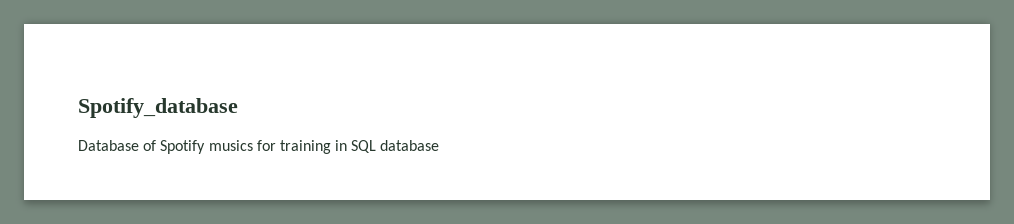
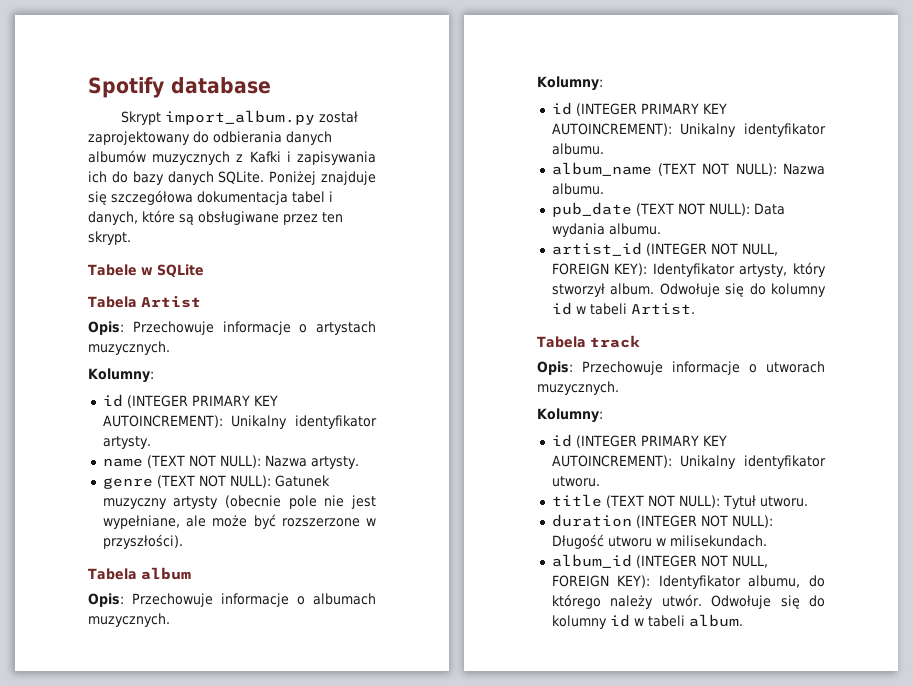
- Spotify_database
- Database of Spotify musics for training in SQL database
+ Spotify database
+ Skrypt import_album.py został zaprojektowany do odbierania danych albumów muzycznych z Kafki i zapisywania ich do bazy danych SQLite. Poniżej znajduje się szczegółowa dokumentacja tabel i danych, które są obsługiwane przez ten skrypt.
+ Tabele w SQLite
+ Tabela Artist
+ Opis: Przechowuje informacje o artystach muzycznych.
+ Kolumny:
+ id (INTEGER PRIMARY KEY AUTOINCREMENT): Unikalny identyfikator artysty.
+ name (TEXT NOT NULL): Nazwa artysty.
+ genre (TEXT NOT NULL): Gatunek muzyczny artysty (obecnie pole nie jest wypełniane, ale może być rozszerzone w przyszłości).
+ Tabela album
+ Opis: Przechowuje informacje o albumach muzycznych.
+ Kolumny:
+ id (INTEGER PRIMARY KEY AUTOINCREMENT): Unikalny identyfikator albumu.
+ album_name (TEXT NOT NULL): Nazwa albumu.
+ pub_date (TEXT NOT NULL): Data wydania albumu.
+ artist_id (INTEGER NOT NULL, FOREIGN KEY): Identyfikator artysty, który stworzył album. Odwołuje się do kolumny id w tabeli Artist.
+ Tabela track
+ Opis: Przechowuje informacje o utworach muzycznych.
+ Kolumny:
+ id (INTEGER PRIMARY KEY AUTOINCREMENT): Unikalny identyfikator utworu.
+ title (TEXT NOT NULL): Tytuł utworu.
+ duration (INTEGER NOT NULL): Długość utworu w milisekundach.
+ album_id (INTEGER NOT NULL, FOREIGN KEY): Identyfikator albumu, do którego należy utwór. Odwołuje się do kolumny id w tabeli album.

